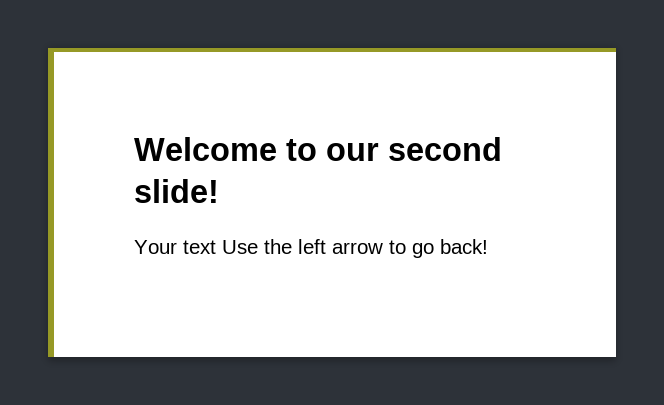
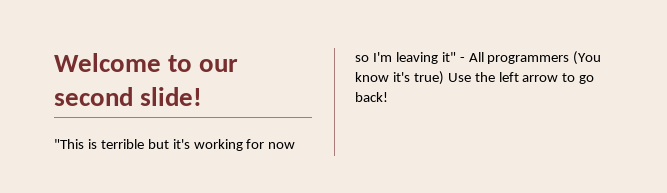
- Your text Use the left arrow to go back!
+ "This is terrible but it's working for now so I'm leaving it" - All programmers (You know it's true) Use the left arrow to go back!

